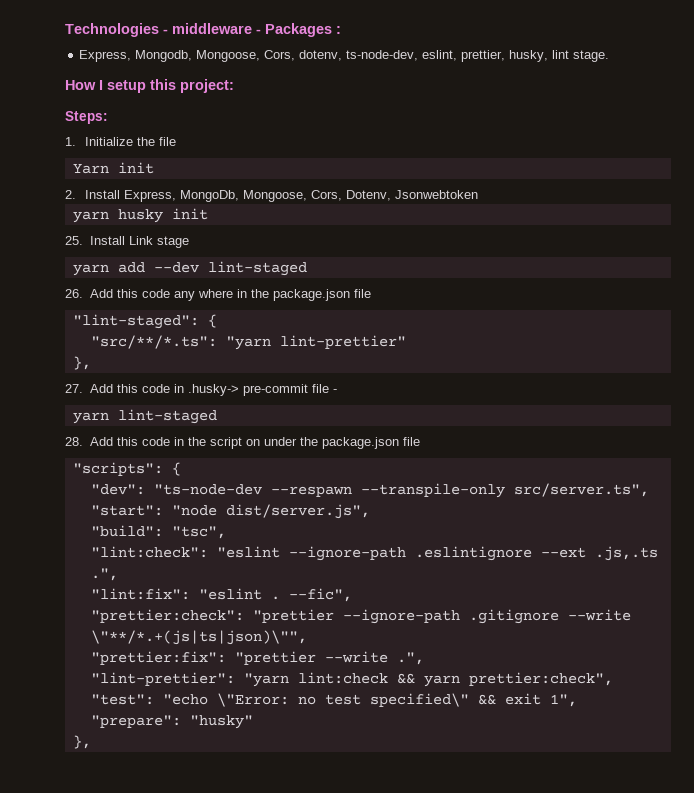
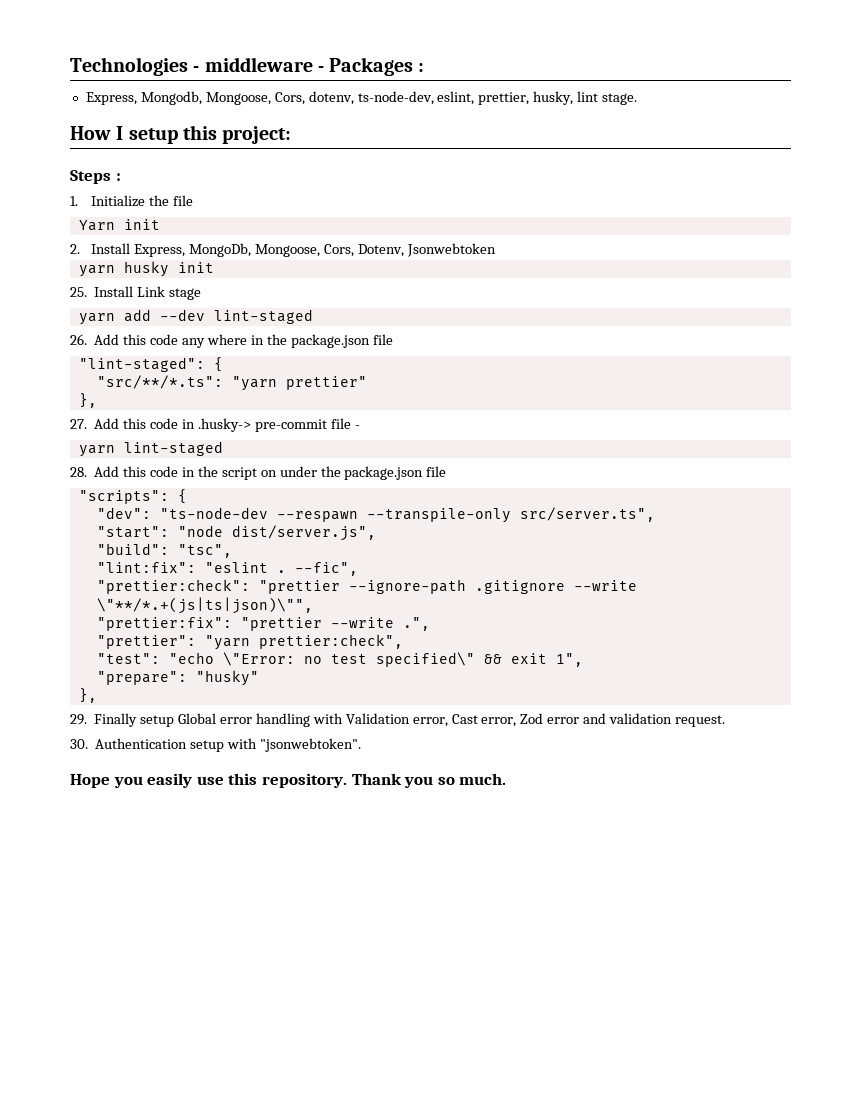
- Steps:
+ Steps :
- "src/**/*.ts": "yarn lint-prettier"
+ "src/**/*.ts": "yarn prettier"
- "lint:check": "eslint --ignore-path .eslintignore --ext .js,.ts .",
- "lint-prettier": "yarn lint:check && yarn prettier:check",
+ "prettier": "yarn prettier:check",
+ 29. Finally setup Global error handling with Validation error, Cast error, Zod error and validation request.
+ 30. Authentication setup with "jsonwebtoken".
+ Hope you easily use this repository. Thank you so much.

